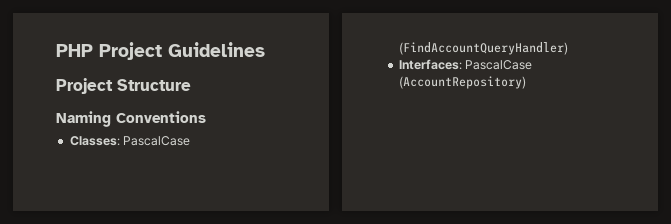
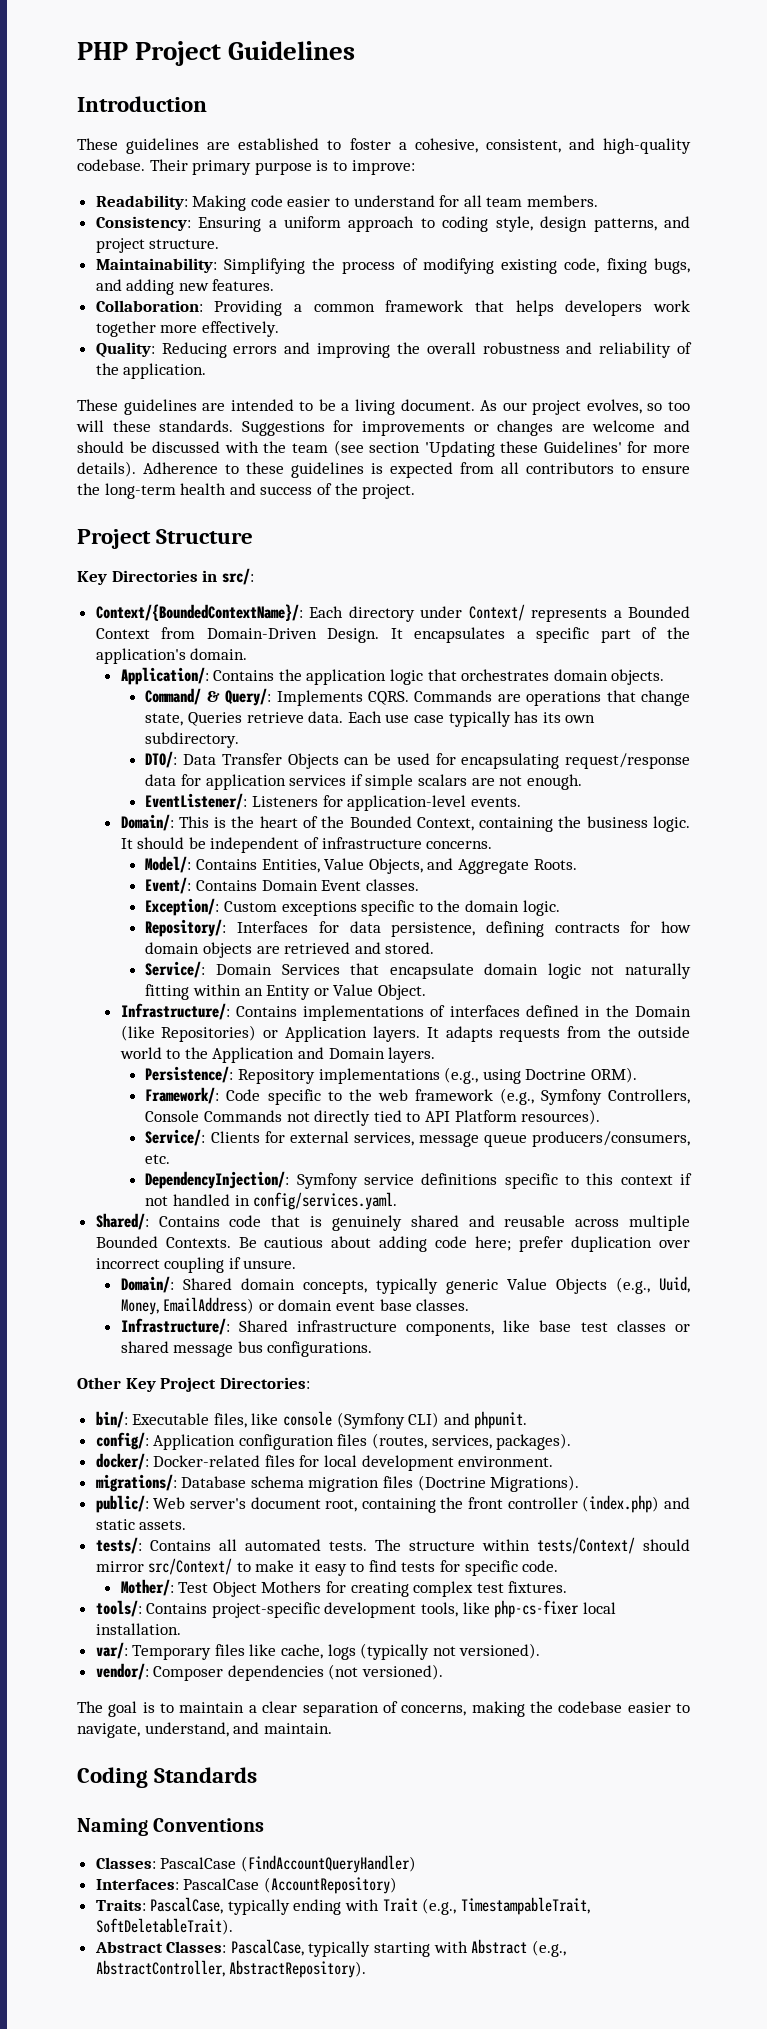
+ Introduction
+ These guidelines are established to foster a cohesive, consistent, and high-quality codebase. Their primary purpose is to improve:
+ Readability: Making code easier to understand for all team members.
+ Consistency: Ensuring a uniform approach to coding style, design patterns, and project structure.
+ Maintainability: Simplifying the process of modifying existing code, fixing bugs, and adding new features.
+ Collaboration: Providing a common framework that helps developers work together more effectively.
+ Quality: Reducing errors and improving the overall robustness and reliability of the application.
+ These guidelines are intended to be a living document. As our project evolves, so too will these standards. Suggestions for improvements or changes are welcome and should be discussed with the team (see section 'Updating these Guidelines' for more details). Adherence to these guidelines is expected from all contributors to ensure the long-term health and success of the project.
  Project Structure
+ Key Directories in src/:
+ Context/{BoundedContextName}/: Each directory under Context/ represents a Bounded Context from Domain-Driven Design. It encapsulates a specific part of the application's domain.
+ Application/: Contains the application logic that orchestrates domain objects.
+ Command/ & Query/: Implements CQRS. Commands are operations that change state, Queries retrieve data. Each use case typically has its own subdirectory.
+ DTO/: Data Transfer Objects can be used for encapsulating request/response data for application services if simple scalars are not enough.
+ EventListener/: Listeners for application-level events.
+ Domain/: This is the heart of the Bounded Context, containing the business logic. It should be independent of infrastructure concerns.
+ Model/: Contains Entities, Value Objects, and Aggregate Roots.
+ Event/: Contains Domain Event classes.
+ Exception/: Custom exceptions specific to the domain logic.
+ Repository/: Interfaces for data persistence, defining contracts for how domain objects are retrieved and stored.
+ Service/: Domain Services that encapsulate domain logic not naturally fitting within an Entity or Value Object.
+ Infrastructure/: Contains implementations of interfaces defined in the Domain (like Repositories) or Application layers. It adapts requests from the outside world to the Application and Domain layers.
+ Persistence/: Repository implementations (e.g., using Doctrine ORM).
+ Framework/: Code specific to the web framework (e.g., Symfony Controllers, Console Commands not directly tied to API Platform resources).
+ Service/: Clients for external services, message queue producers/consumers, etc.
+ DependencyInjection/: Symfony service definitions specific to this context if not handled in config/services.yaml.
+ Shared/: Contains code that is genuinely shared and reusable across multiple Bounded Contexts. Be cautious about adding code here; prefer duplication over incorrect coupling if unsure.
+ Domain/: Shared domain concepts, typically generic Value Objects (e.g., Uuid, Money, EmailAddress) or domain event base classes.
+ Infrastructure/: Shared infrastructure components, like base test classes or shared message bus configurations.
+ Other Key Project Directories:
+ bin/: Executable files, like console (Symfony CLI) and phpunit.
+ config/: Application configuration files (routes, services, packages).
+ docker/: Docker-related files for local development environment.
+ migrations/: Database schema migration files (Doctrine Migrations).
+ public/: Web server's document root, containing the front controller (index.php) and static assets.
+ tests/: Contains all automated tests. The structure within tests/Context/ should mirror src/Context/ to make it easy to find tests for specific code.
+ Mother/: Test Object Mothers for creating complex test fixtures.
+ tools/: Contains project-specific development tools, like php-cs-fixer local installation.
+ var/: Temporary files like cache, logs (typically not versioned).
+ vendor/: Composer dependencies (not versioned).
+ The goal is to maintain a clear separation of concerns, making the codebase easier to navigate, understand, and maintain.
+ Coding Standards
+ Traits: PascalCase, typically ending with Trait (e.g., TimestampableTrait, SoftDeletableTrait).
+ Abstract Classes: PascalCase, typically starting with Abstract (e.g., AbstractController, AbstractRepository).

